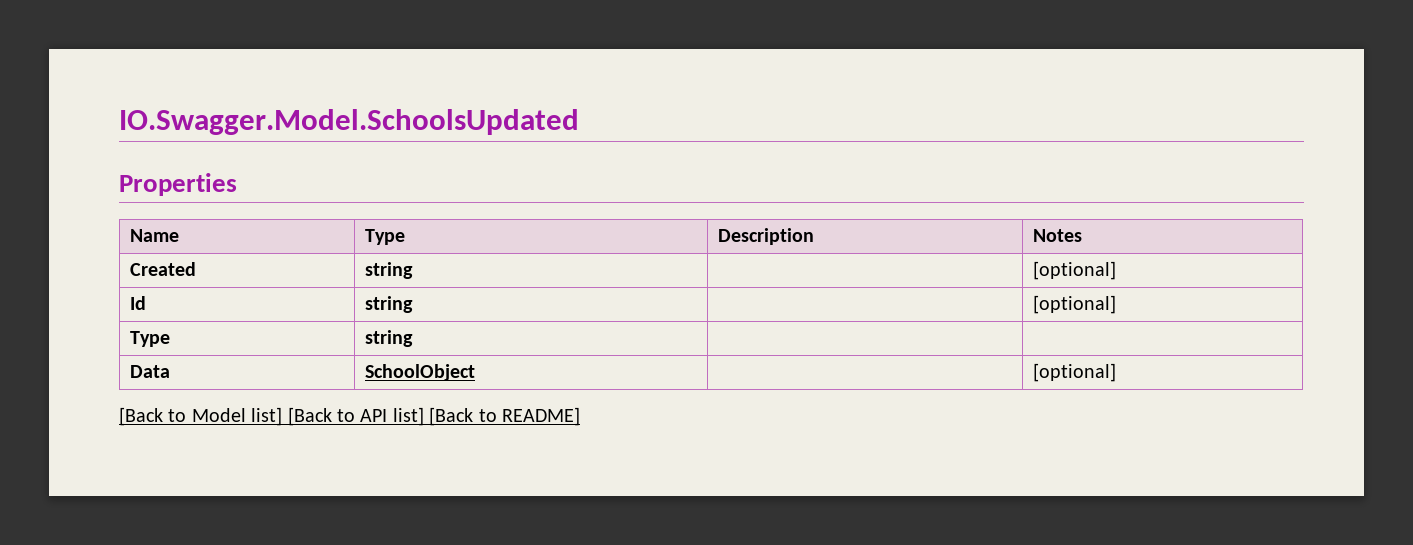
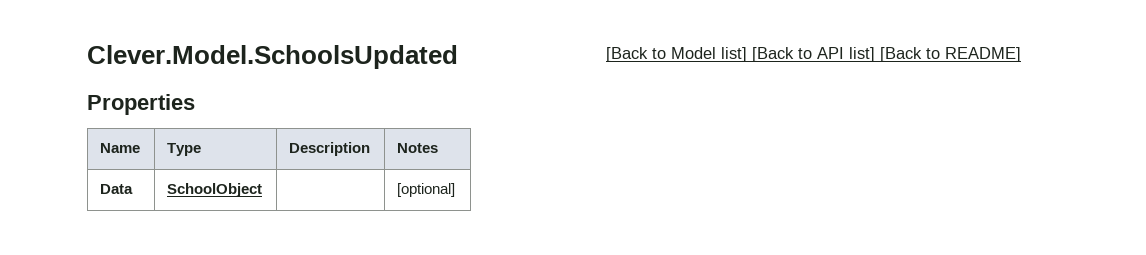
- IO.Swagger.Model.SchoolsUpdated
+ Clever.Model.SchoolsUpdated
- Created | string | | [optional]
- Id | string | | [optional]
- Type | string | |

